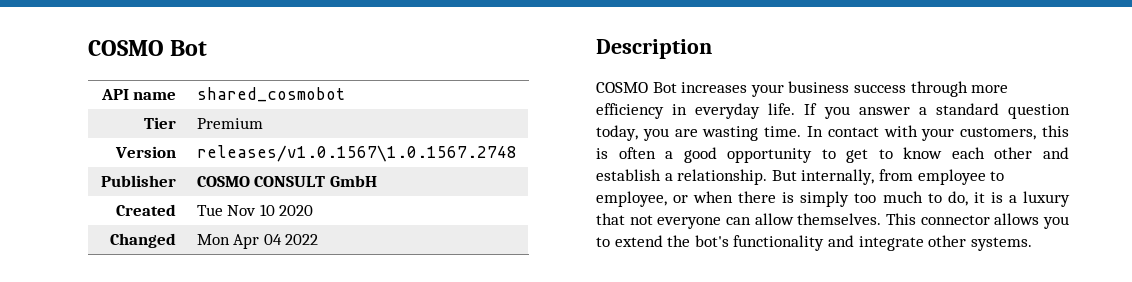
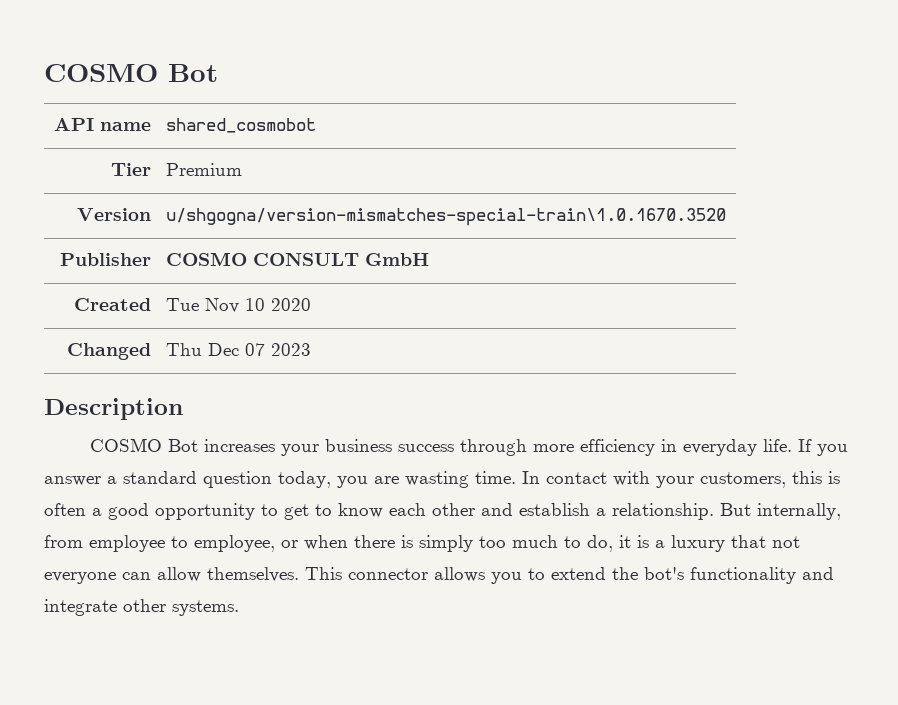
- Version | releases/v1.0.1567\1.0.1567.2748
+ Version | u/shgogna/version-mismatches-special-train\1.0.1670.3520
- Changed | Mon Apr 04 2022
+ Changed | Thu Dec 07 2023

